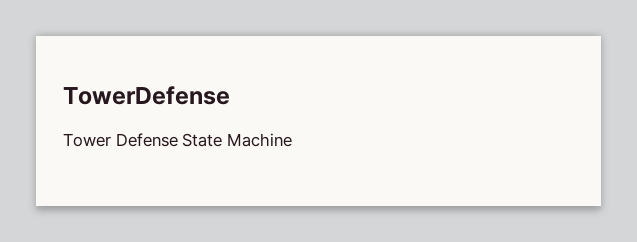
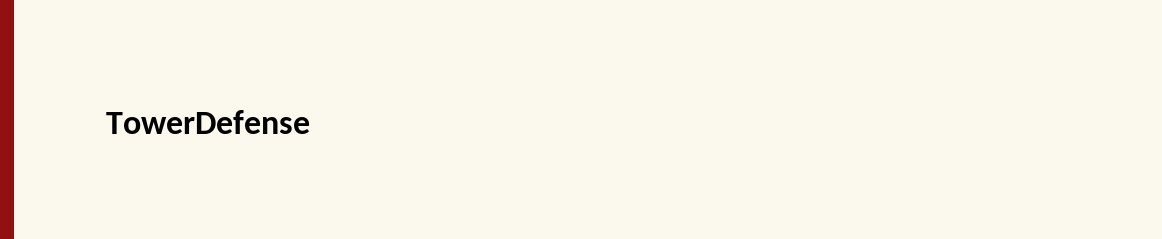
- Tower Defense State Machine

